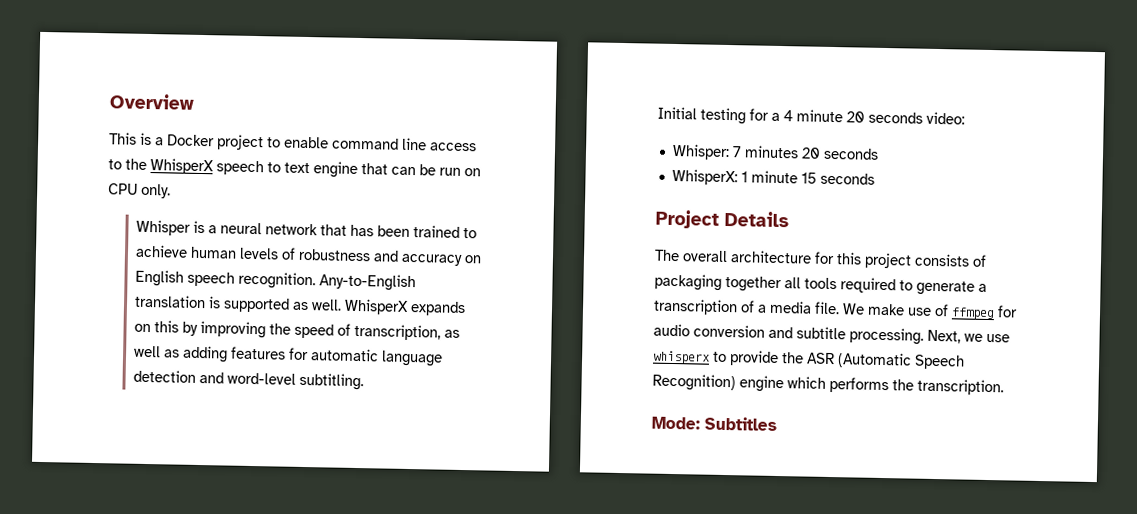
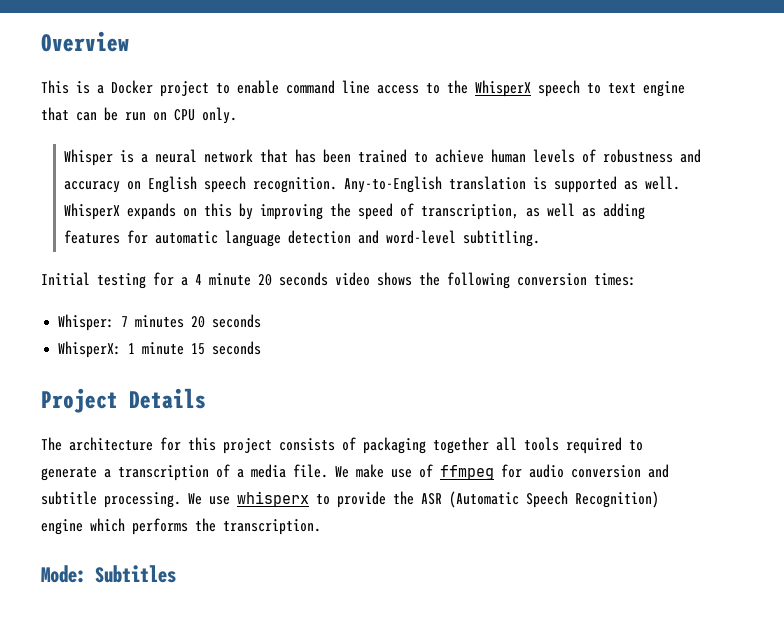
- Initial testing for a 4 minute 20 seconds video:
+ Initial testing for a 4 minute 20 seconds video shows the following conversion times:
- The overall architecture for this project consists of packaging together all tools required to generate a transcription of a media file.
+ The architecture for this project consists of packaging together all tools required to generate a transcription of a media file.
- Next, we use whisperx to provide the ASR (Automatic Speech Recognition) engine which performs the transcription.
+ We use whisperx to provide the ASR (Automatic Speech Recognition) engine which performs the transcription.

